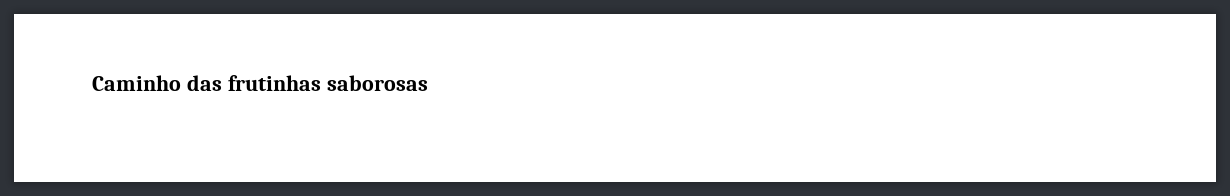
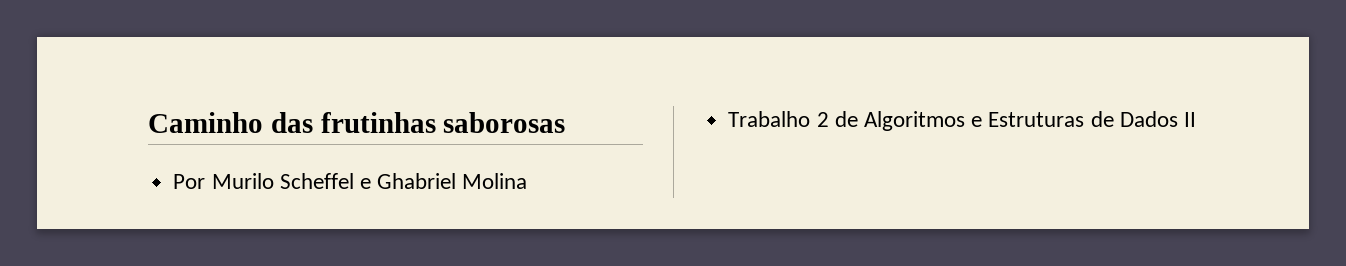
+ Por Murilo Scheffel e Ghabriel Molina
+ Trabalho 2 de Algoritmos e Estruturas de Dados II

